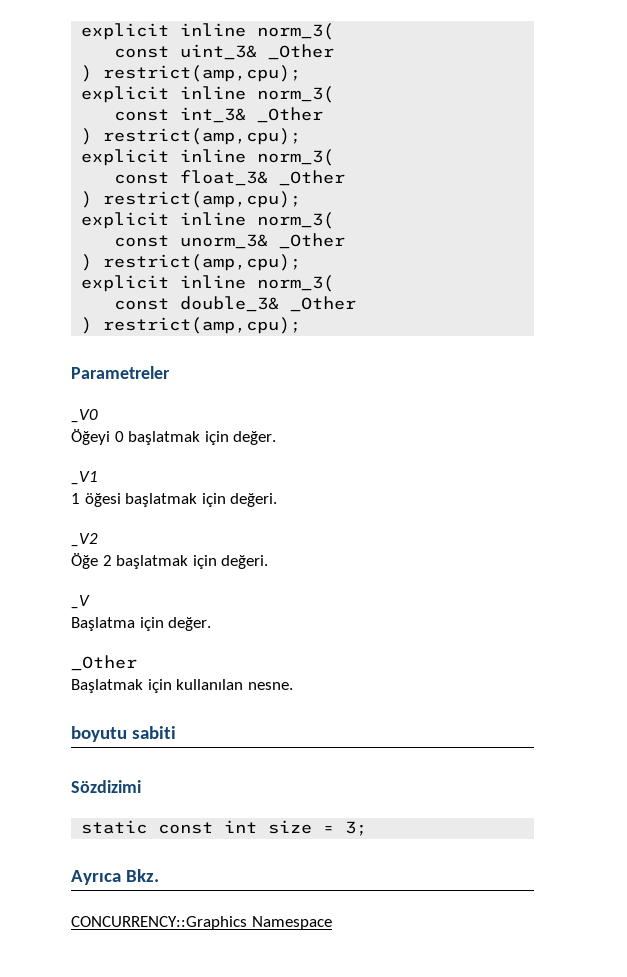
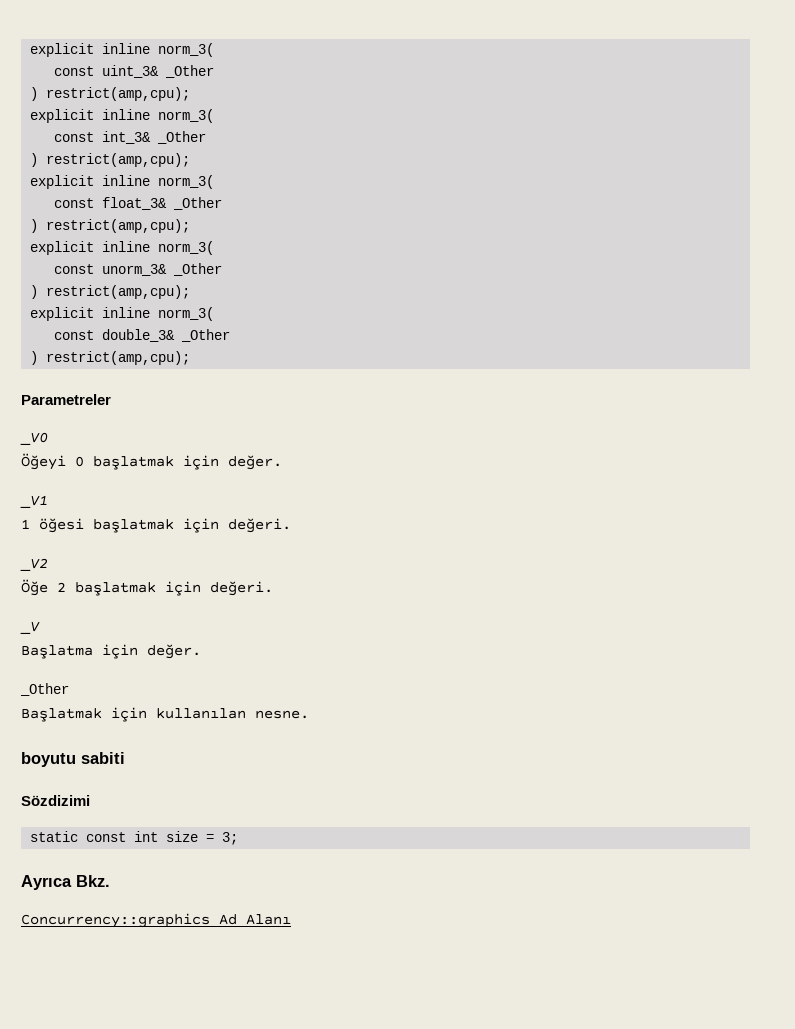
- CONCURRENCY::Graphics Namespace
+ Concurrency::graphics Ad Alanı

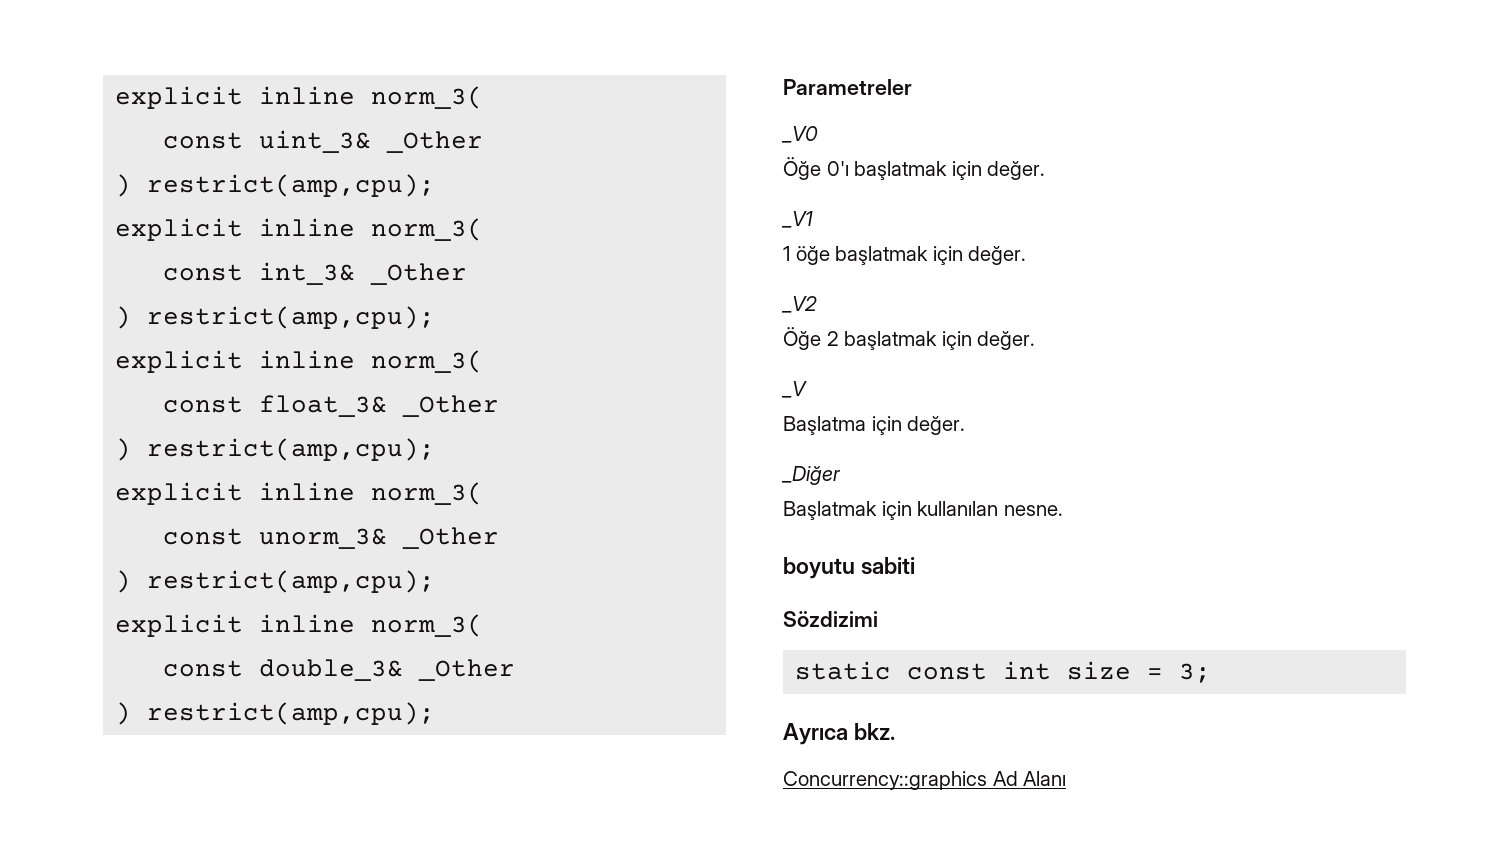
- Öğeyi 0 başlatmak için değer.
+ Öğe 0'ı başlatmak için değer.
- 1 öğesi başlatmak için değeri.
+ 1 öğe başlatmak için değer.
- Öğe 2 başlatmak için değeri.
+ Öğe 2 başlatmak için değer.
  Başlatma için değer.
- _Other
+ _Diğer
- Ayrıca Bkz.
+ Ayrıca bkz.

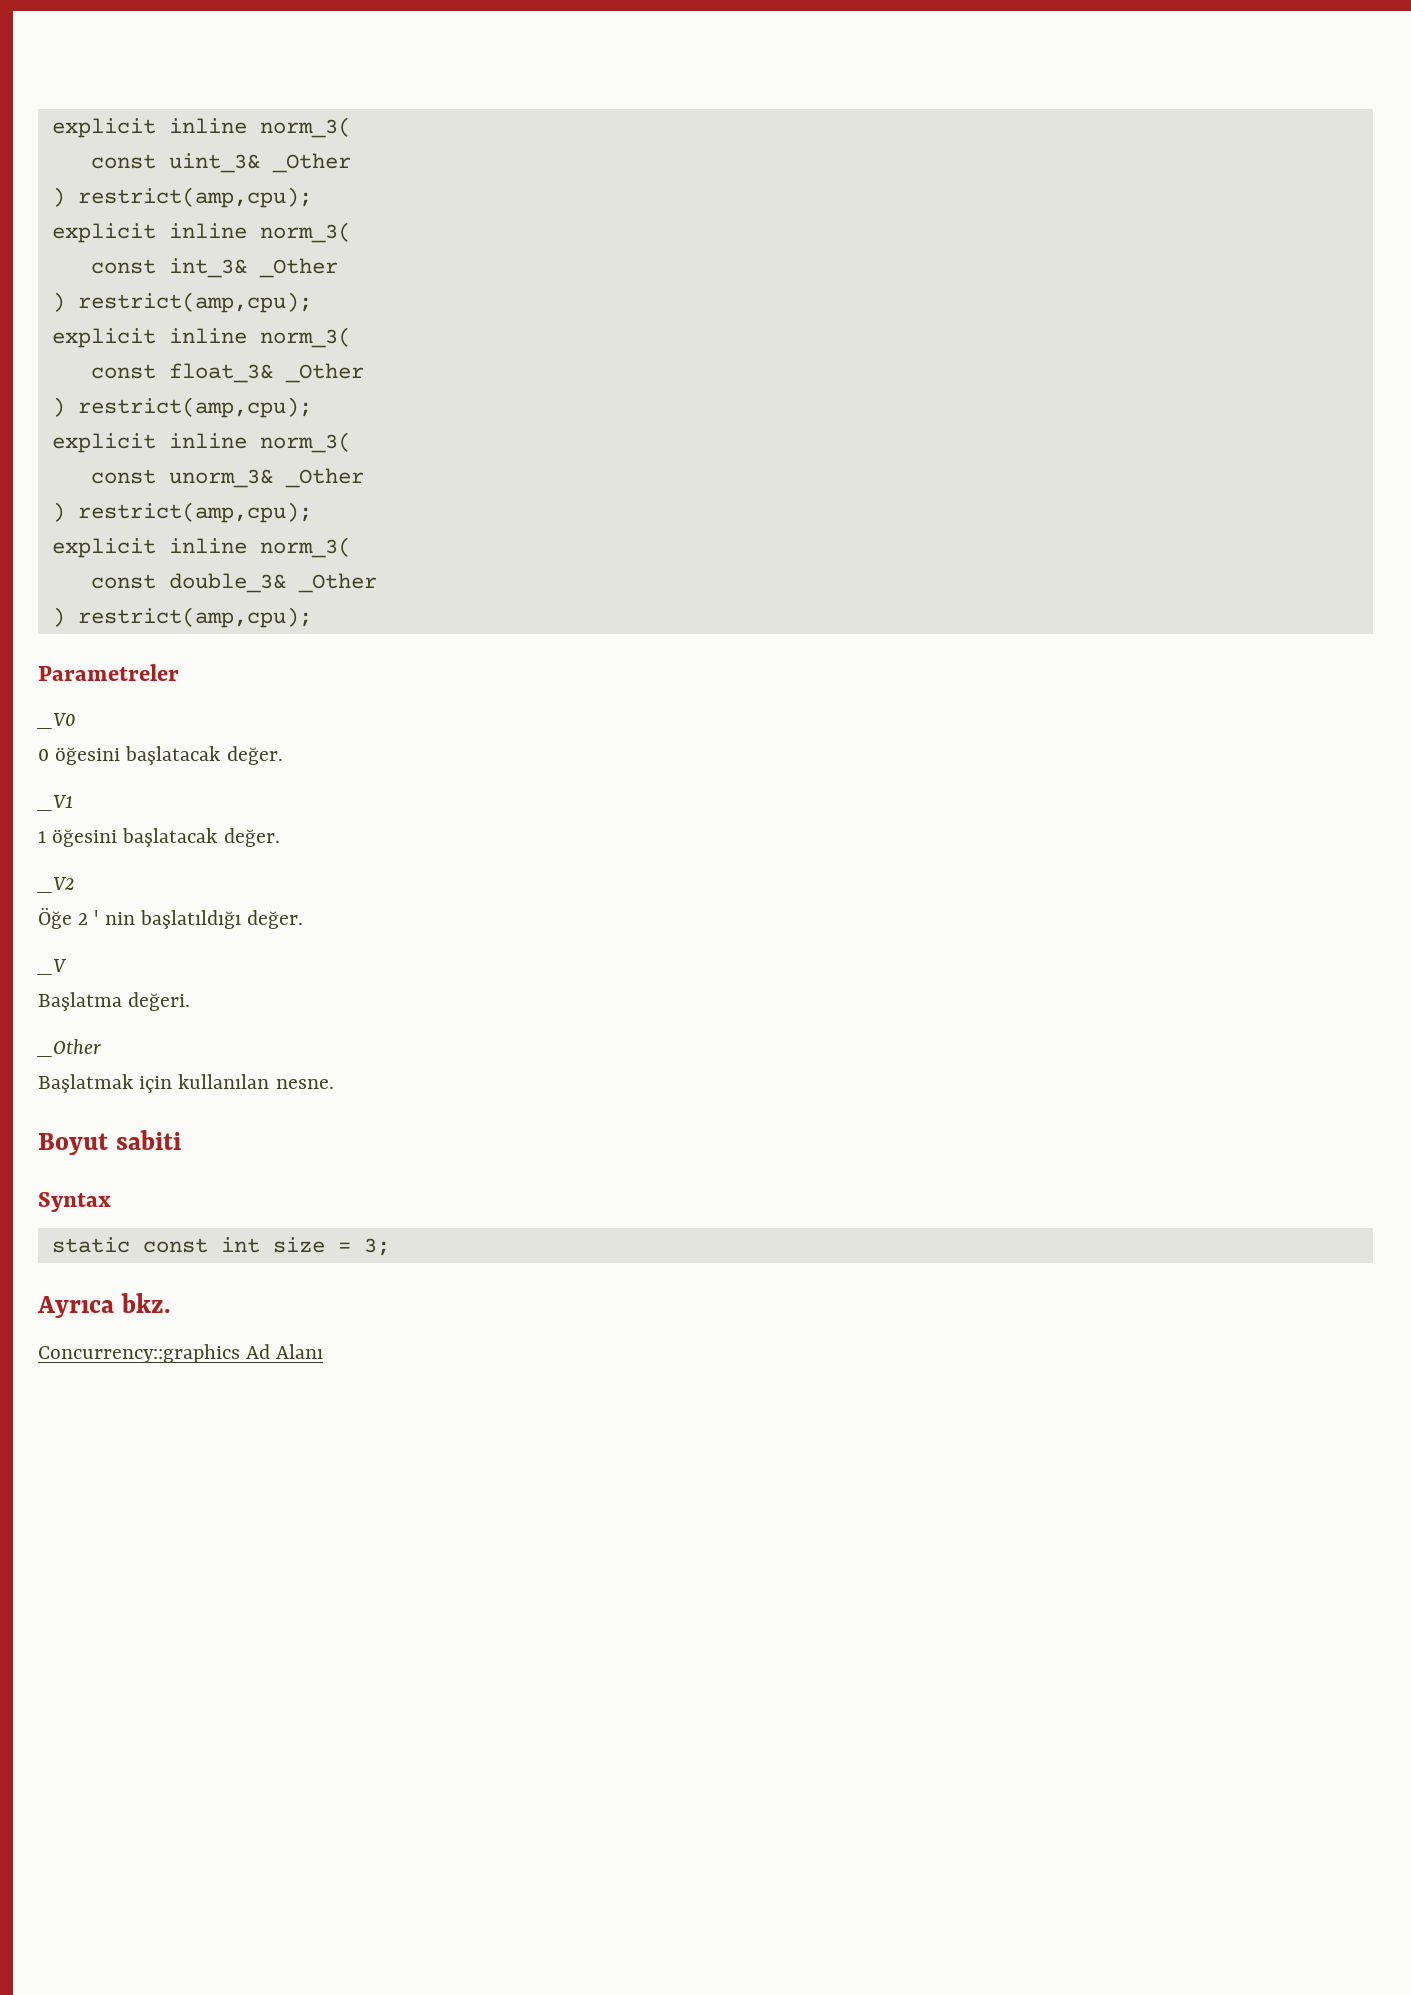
- Öğe 0'ı başlatmak için değer.
+ 0 öğesini başlatacak değer.
- 1 öğe başlatmak için değer.
+ 1 öğesini başlatacak değer.
- Öğe 2 başlatmak için değer.
+ Öğe 2 ' nin başlatıldığı değer.
- Başlatma için değer.
- _Diğer
+ Başlatma değeri.
+ _Other
- boyutu sabiti
+ Boyut sabiti
- Sözdizimi
+ Syntax

